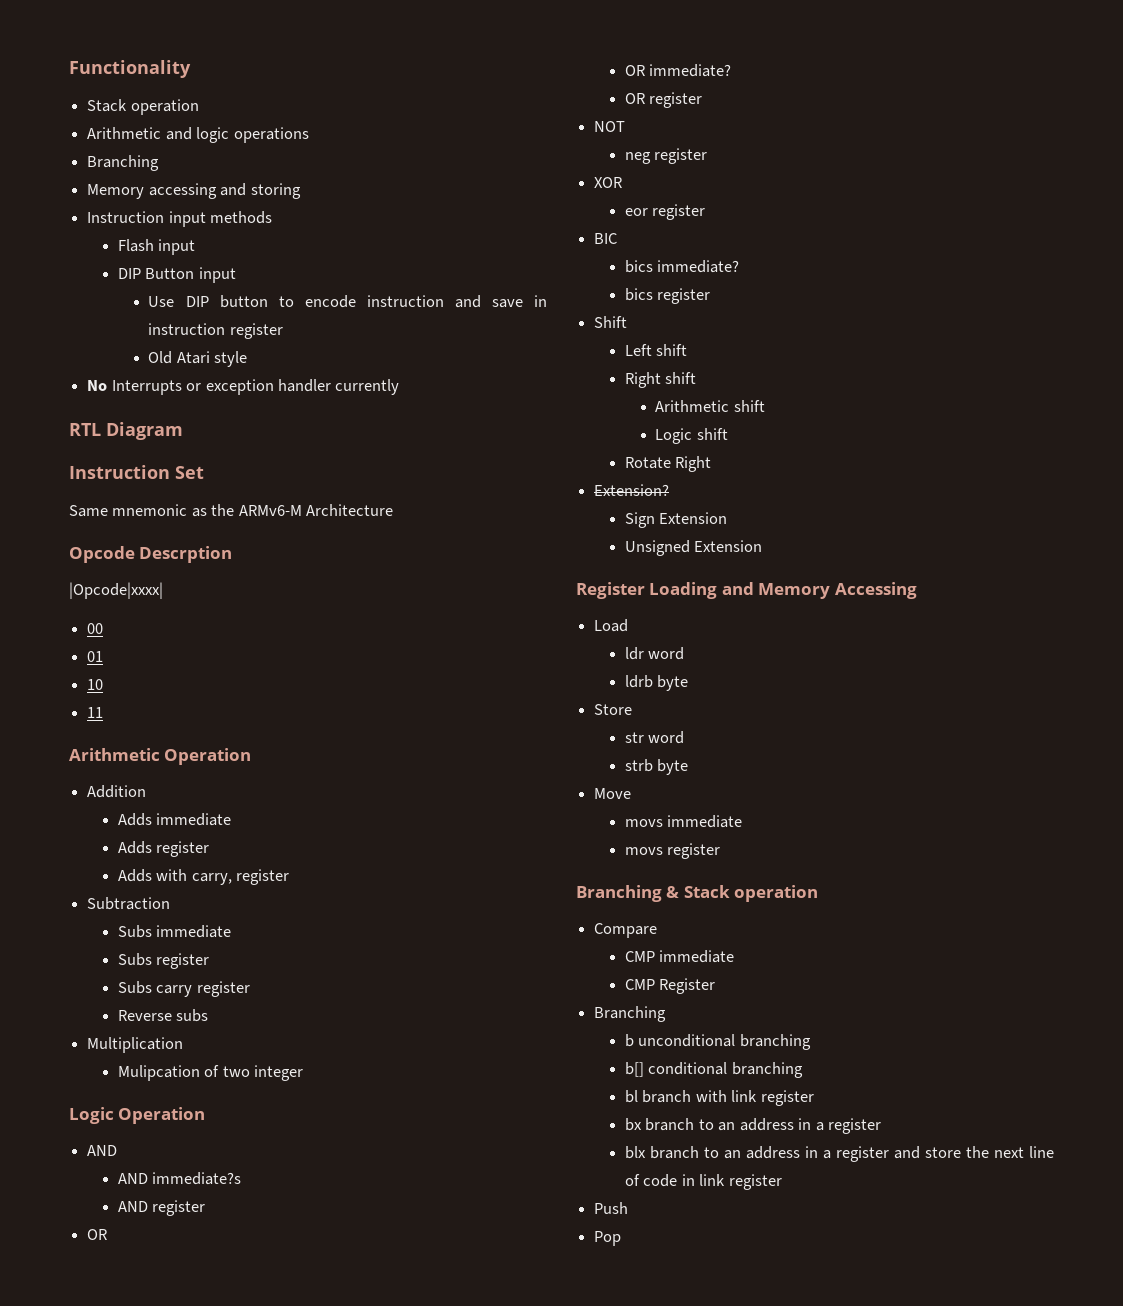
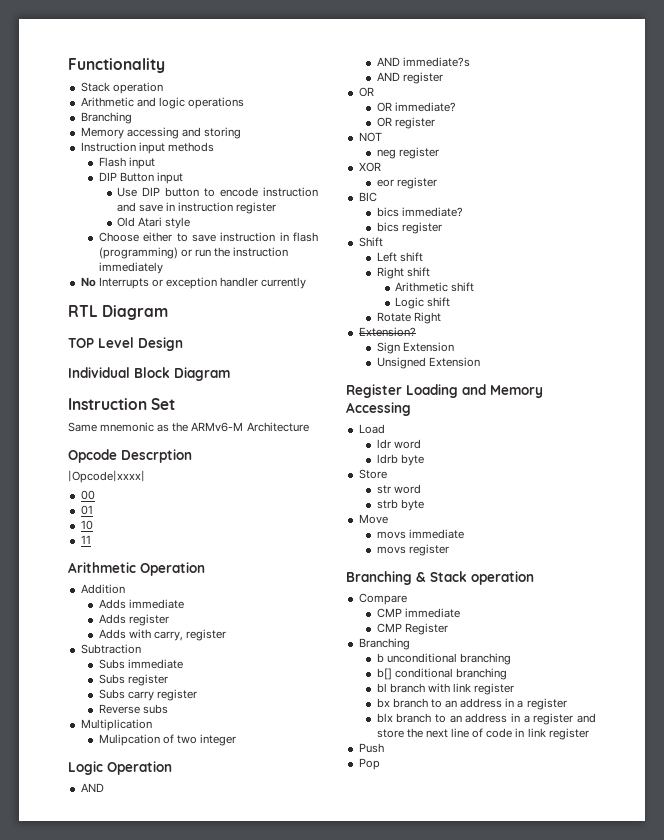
+ Choose either to save instruction in flash (programming) or run the instruction immediately
+ TOP Level Design
+ Individual Block Diagram

